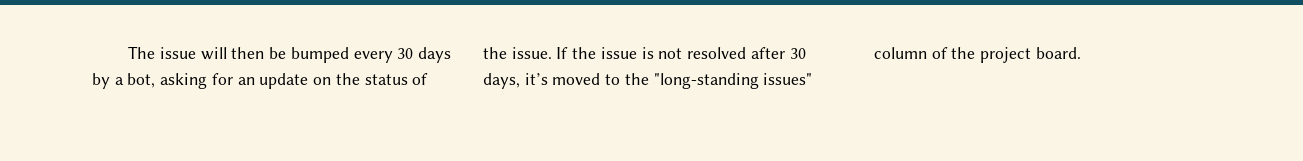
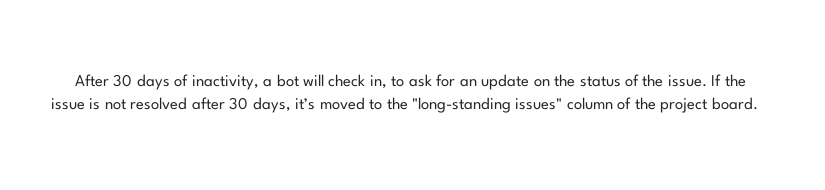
- The issue will then be bumped every 30 days by a bot, asking for an update on the status of the issue.
+ After 30 days of inactivity, a bot will check in, to ask for an update on the status of the issue.

